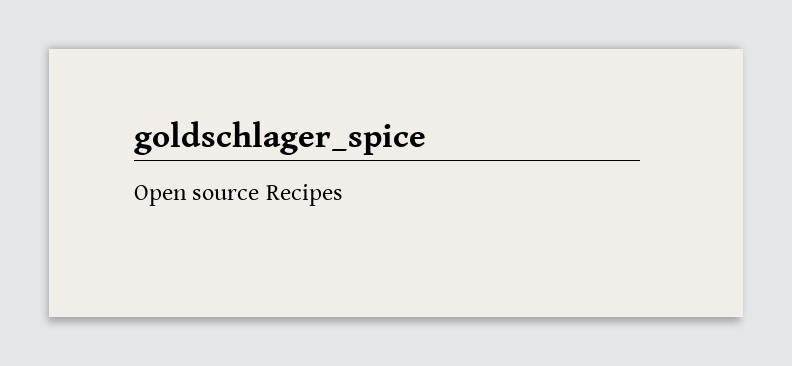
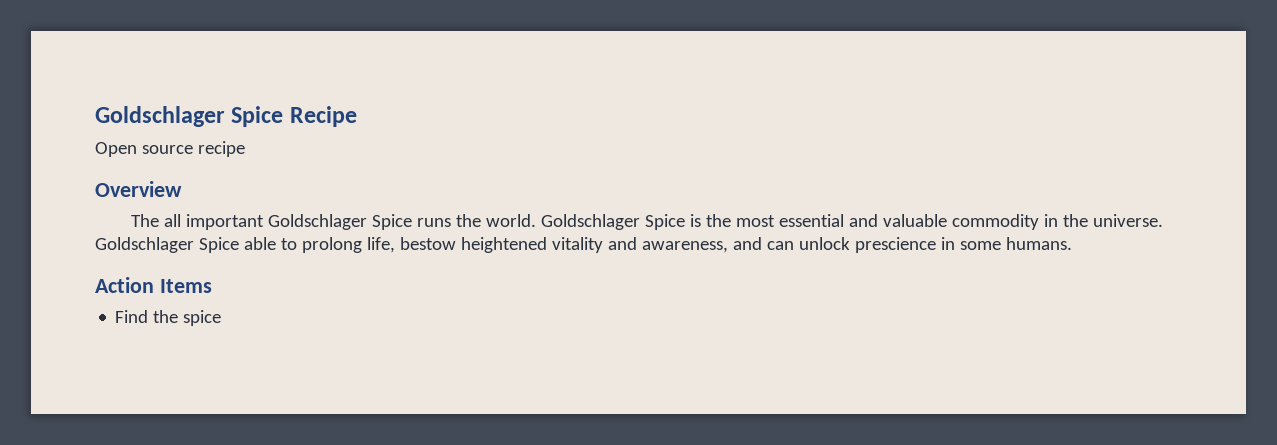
- goldschlager_spice
+ Goldschlager Spice Recipe
- Open source Recipes
+ Open source recipe
+ Overview
+ The all important Goldschlager Spice runs the world. Goldschlager Spice is the most essential and valuable commodity in the universe. Goldschlager Spice able to prolong life, bestow heightened vitality and awareness, and can unlock prescience in some humans.
+ Action Items
+ Find the spice

